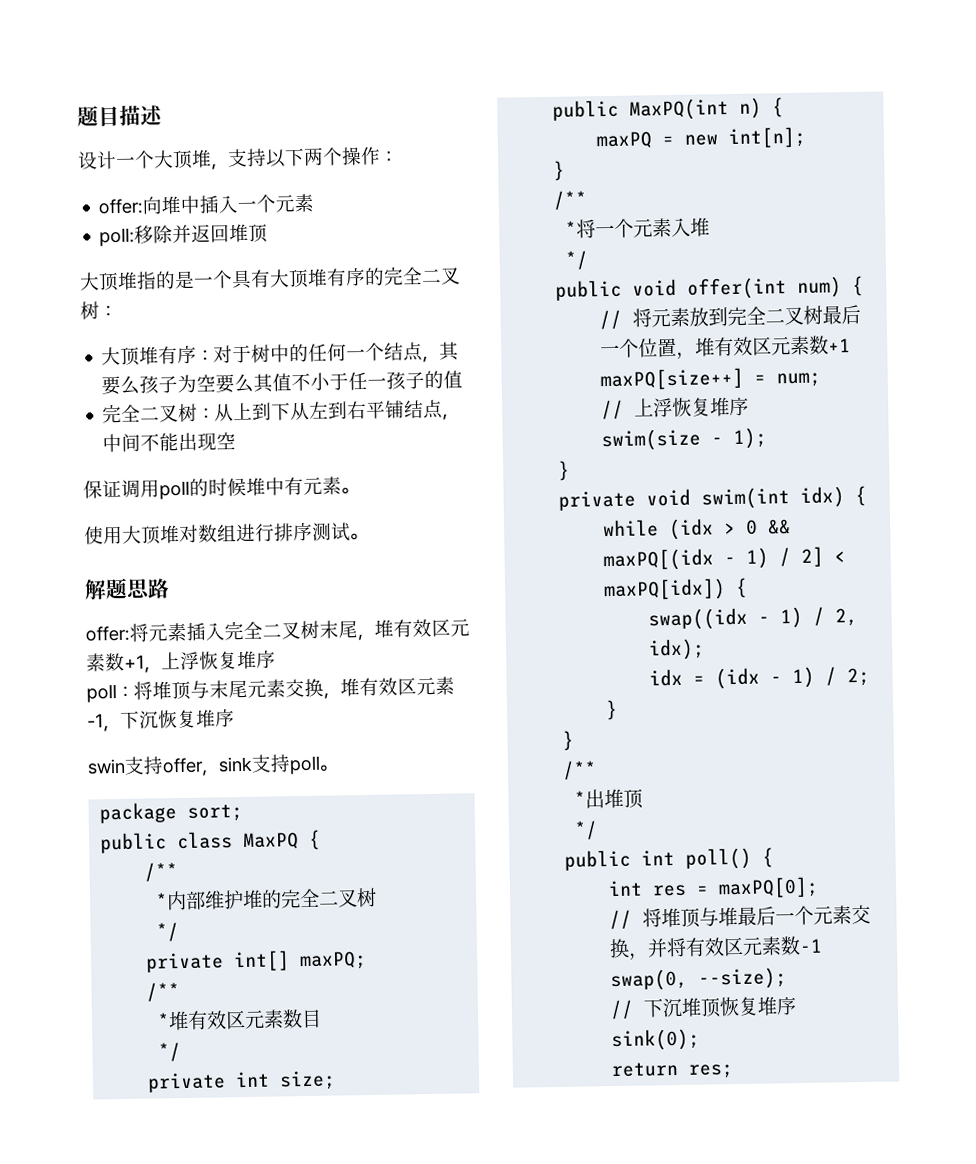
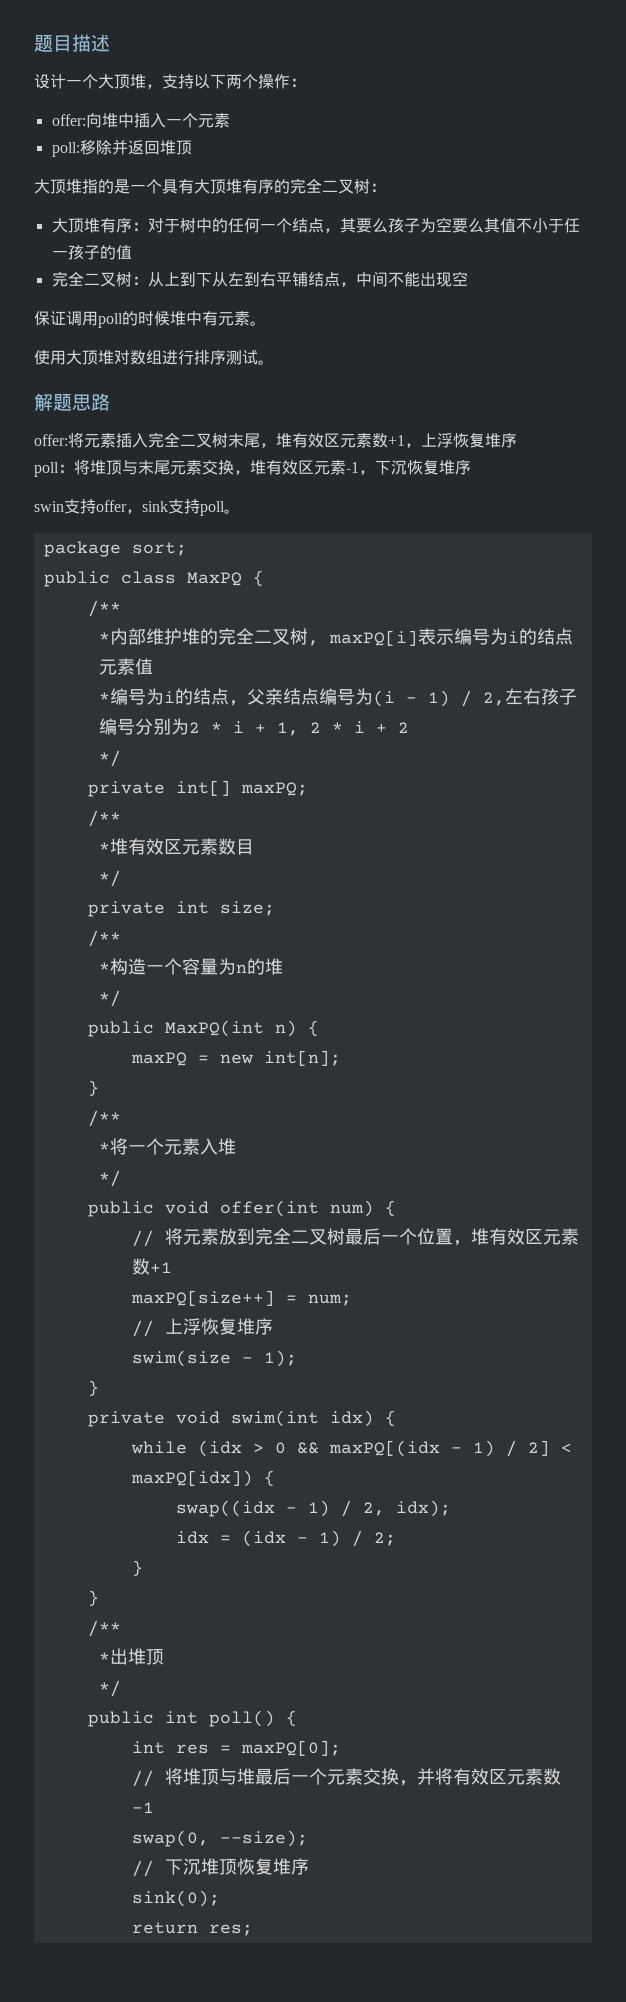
- *内部维护堆的完全二叉树
+ *内部维护堆的完全二叉树, maxPQ[i]表示编号为i的结点元素值
+ *编号为i的结点，父亲结点编号为(i - 1) / 2,左右孩子编号分别为2 * i + 1, 2 * i + 2
  private int size;
+ /**
+ *构造一个容量为n的堆
+ */

